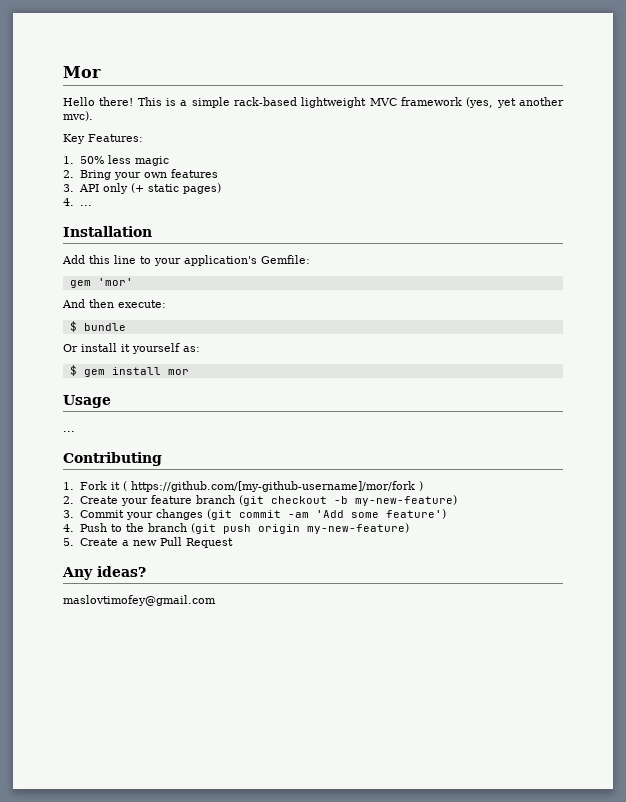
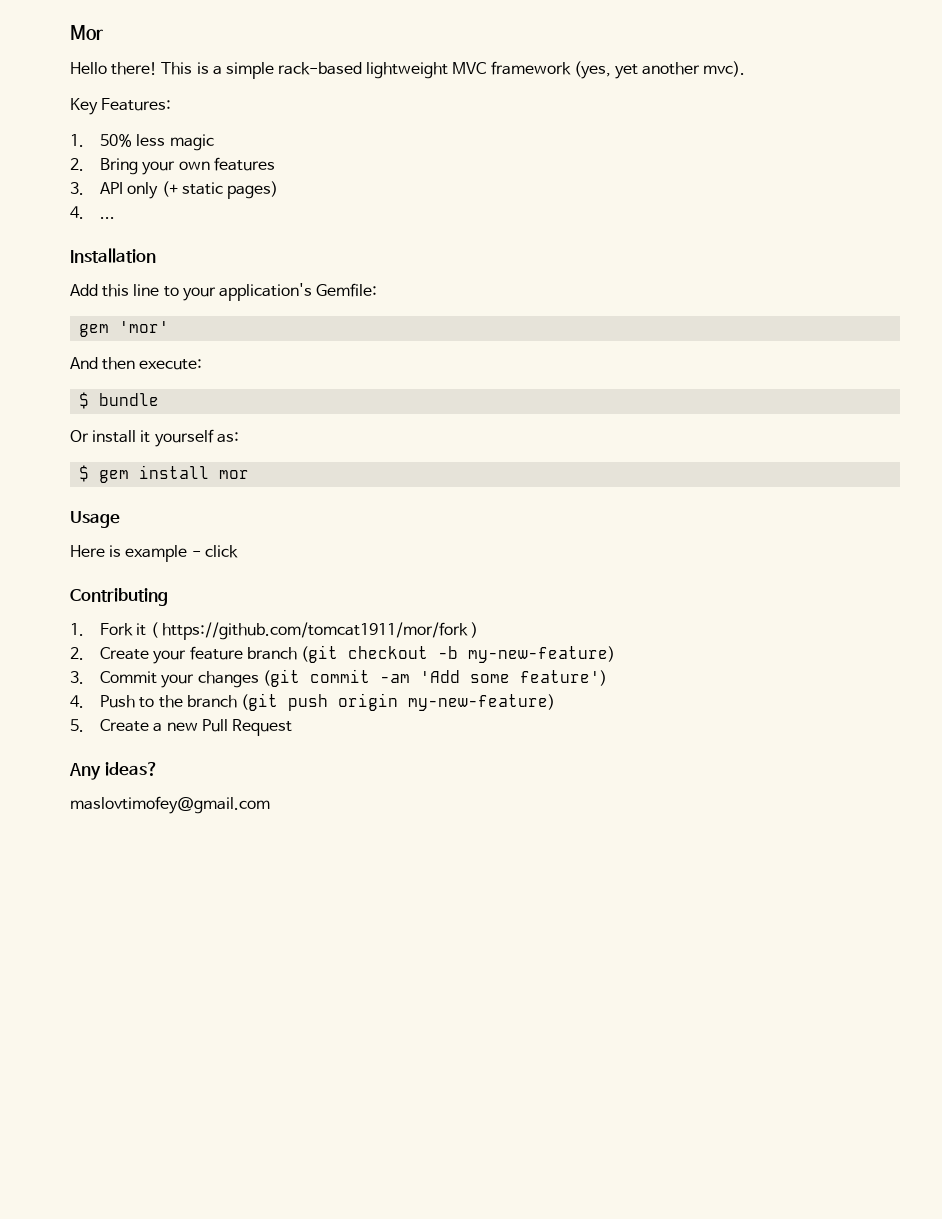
  Usage
- ...
+ Here is example - click
- 1. Fork it ( https://github.com/[my-github-username]/mor/fork )
+ 1. Fork it ( https://github.com/tomcat1911/mor/fork )

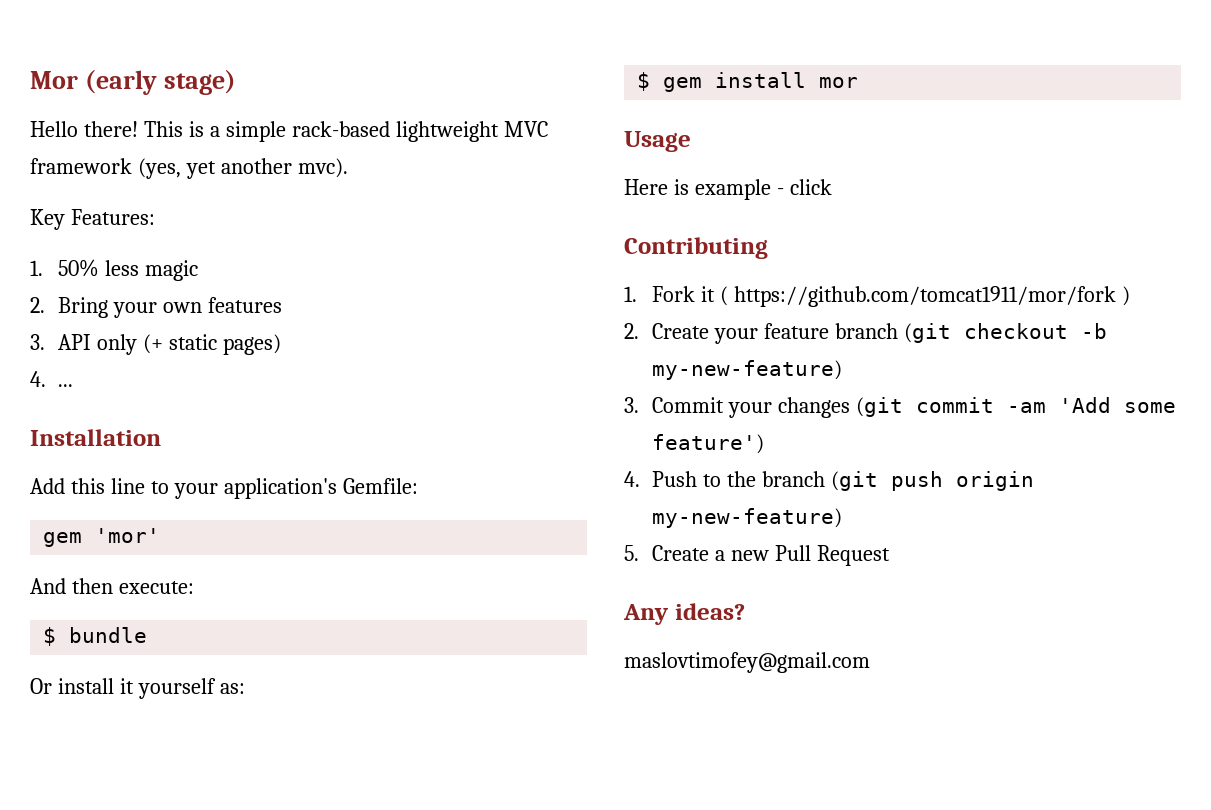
- Mor
+ Mor (early stage)

